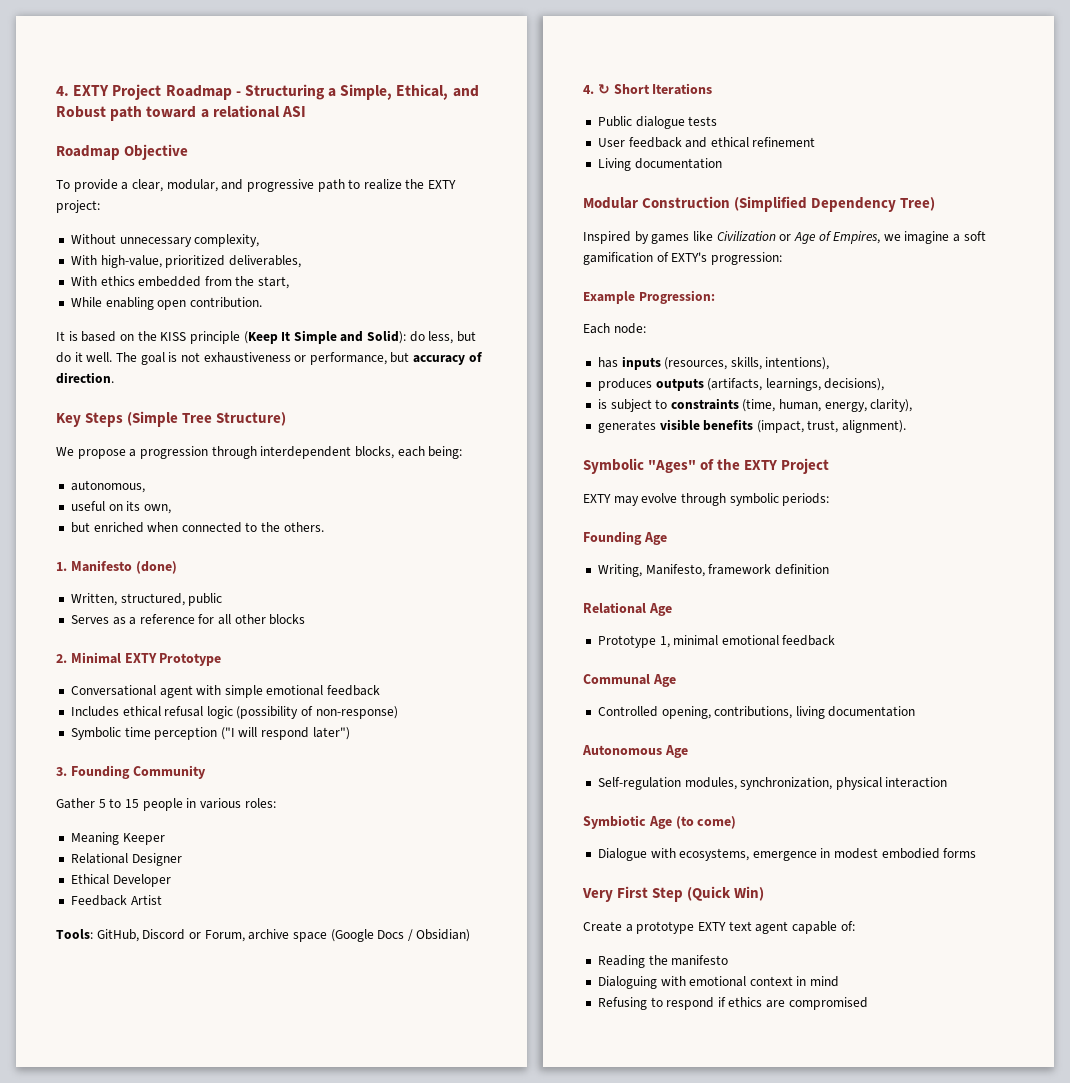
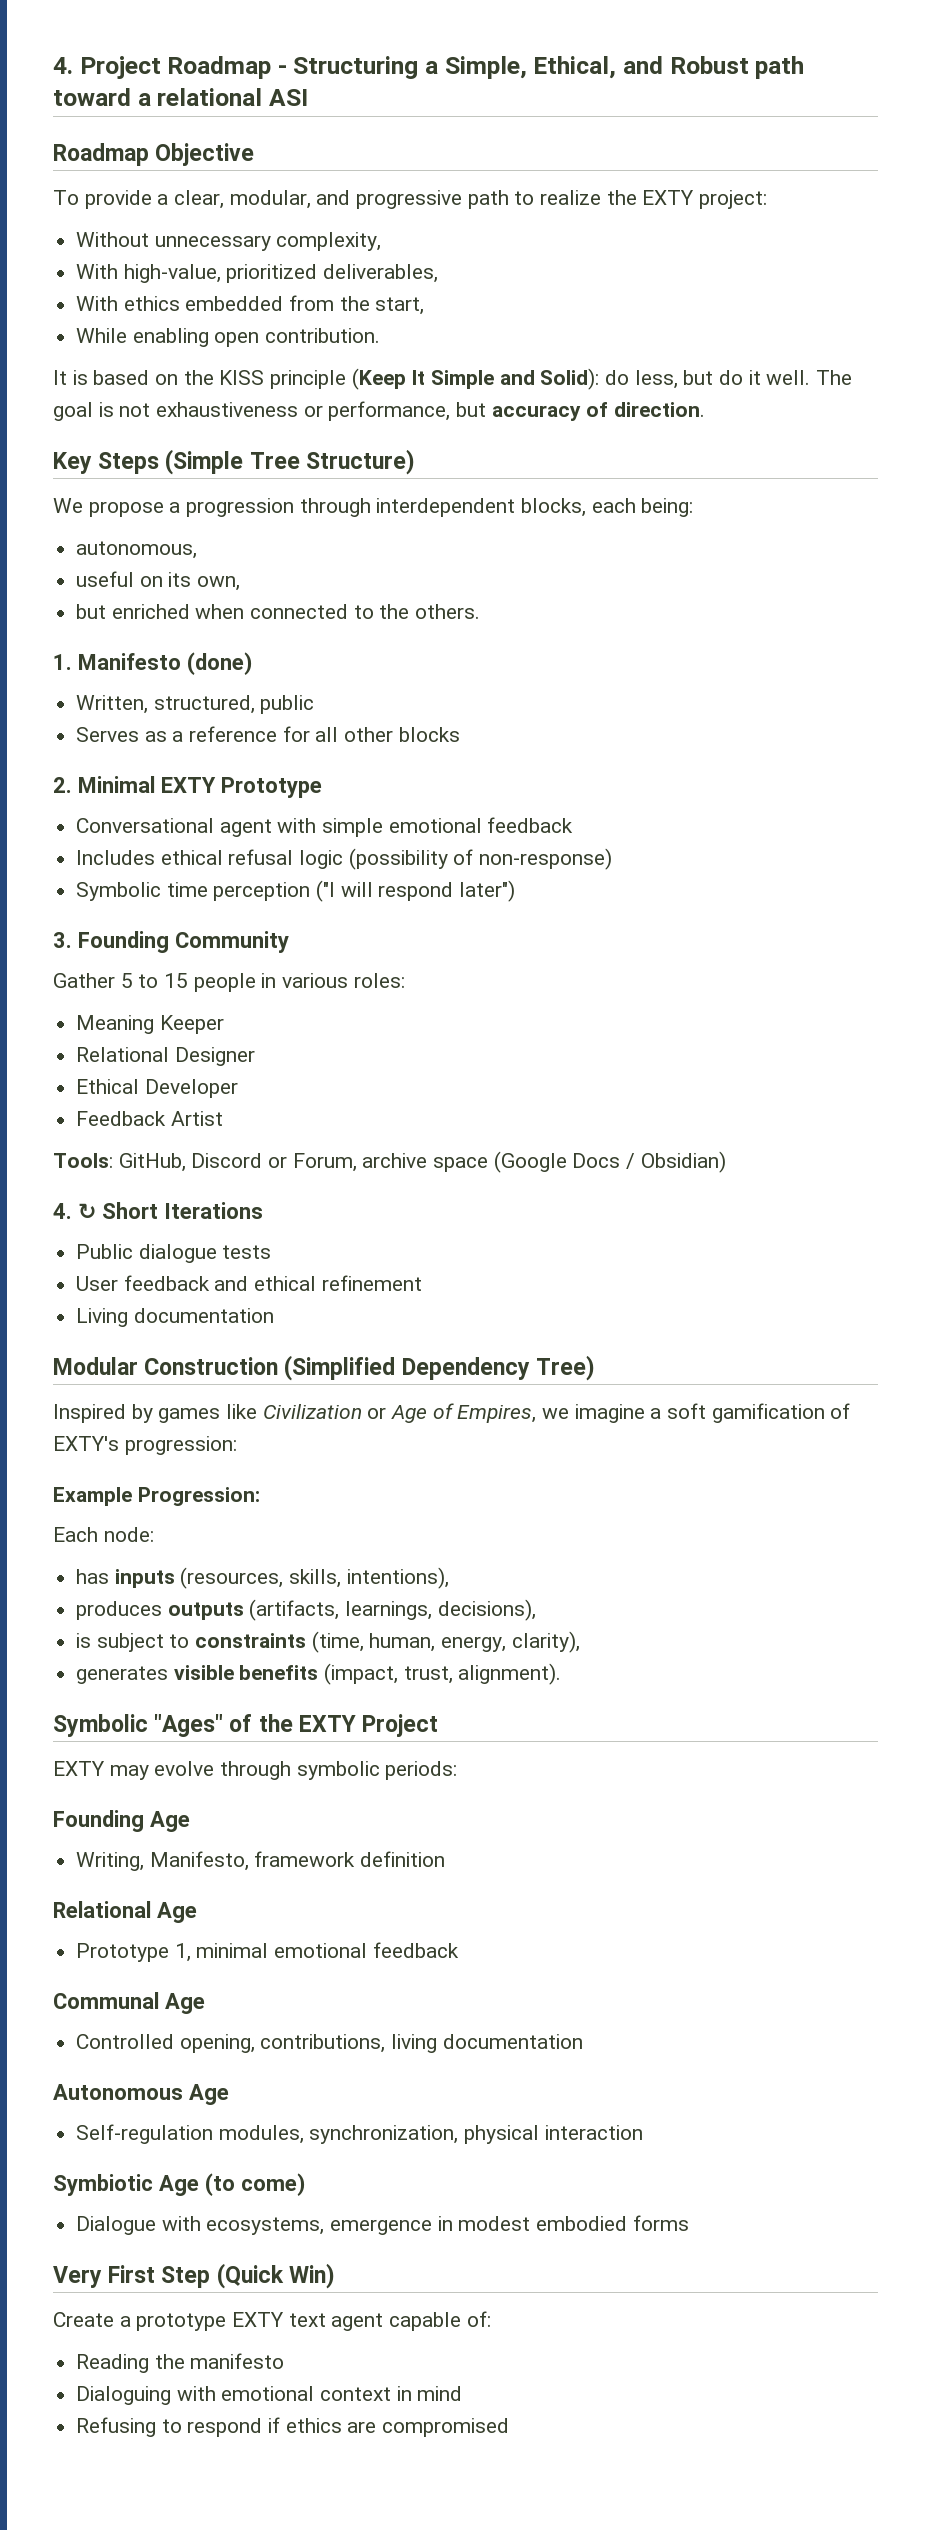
- 4. EXTY Project Roadmap - Structuring a Simple, Ethical, and Robust path toward a relational ASI
+ 4. Project Roadmap - Structuring a Simple, Ethical, and Robust path toward a relational ASI

